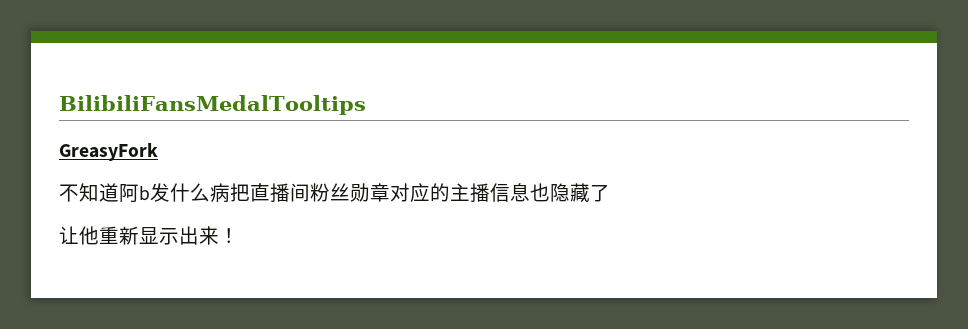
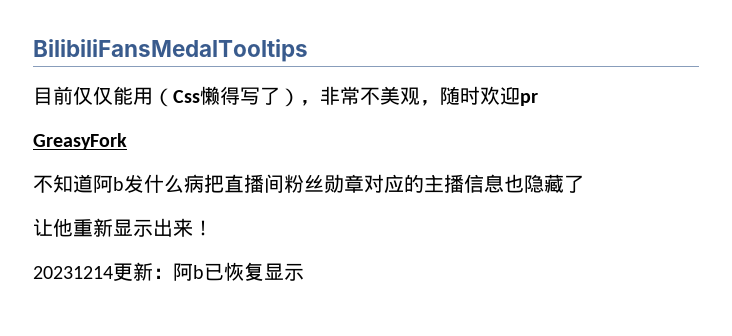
+ 目前仅仅能用（Css懒得写了），非常不美观，随时欢迎pr
+ 20231214更新：阿b已恢复显示

